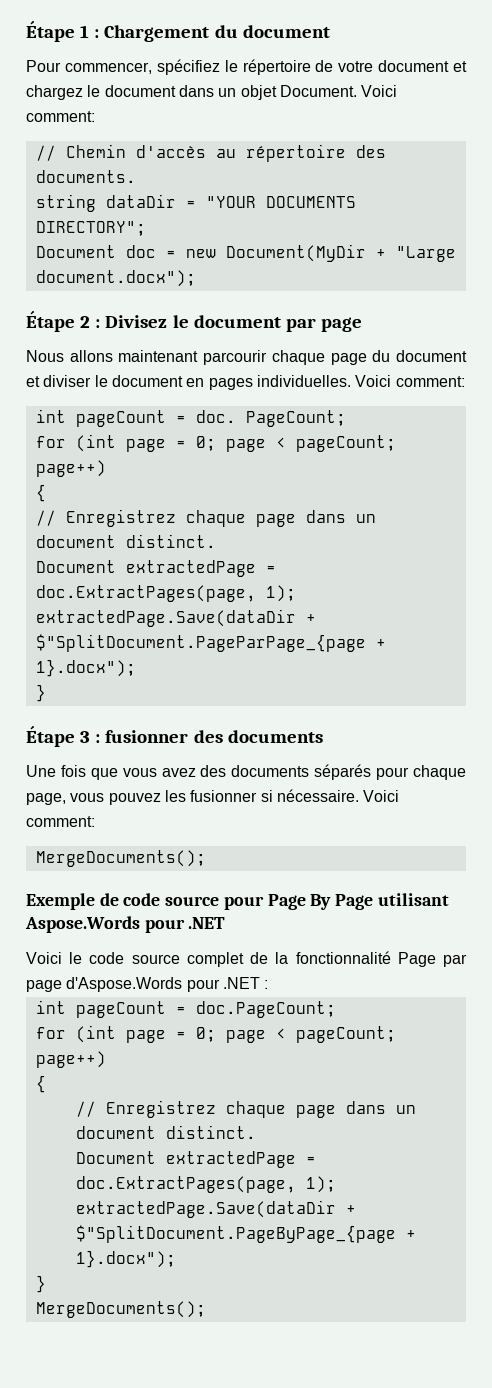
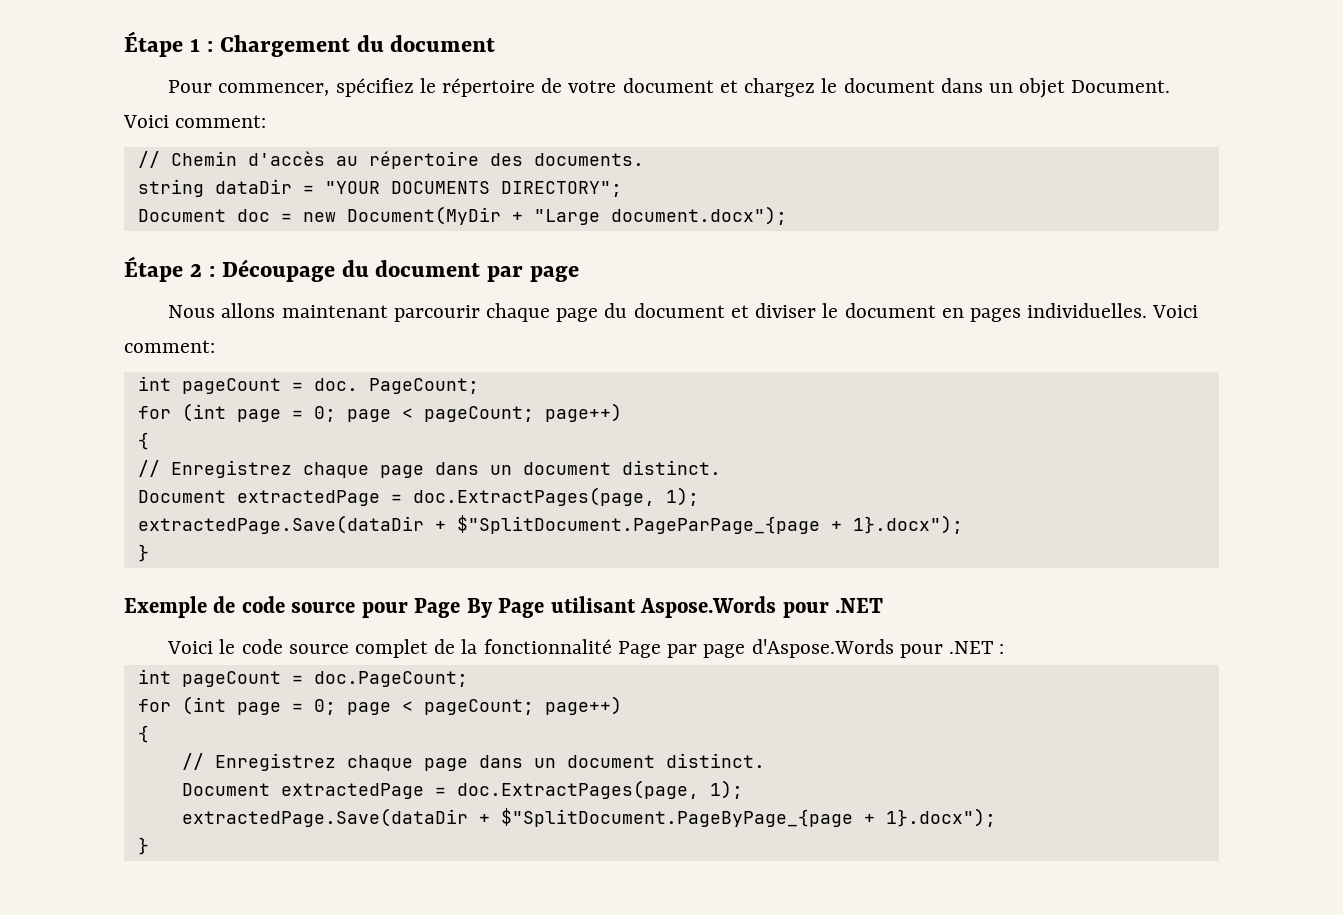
- Étape 2 : Divisez le document par page
+ Étape 2 : Découpage du document par page
- Étape 3 : fusionner des documents
- Une fois que vous avez des documents séparés pour chaque page, vous pouvez les fusionner si nécessaire. Voici comment:
- MergeDocuments();
  extractedPage.Save(dataDir + $"SplitDocument.PageByPage_{page + 1}.docx");
  }
- MergeDocuments();

